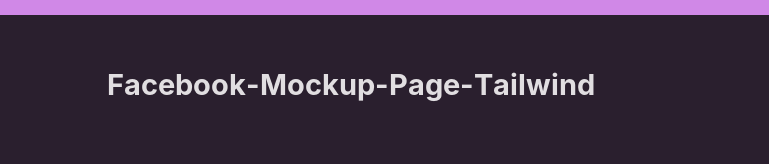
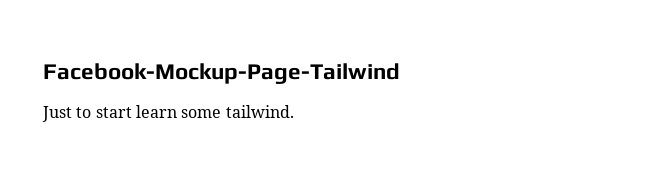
+ Just to start learn some tailwind.

